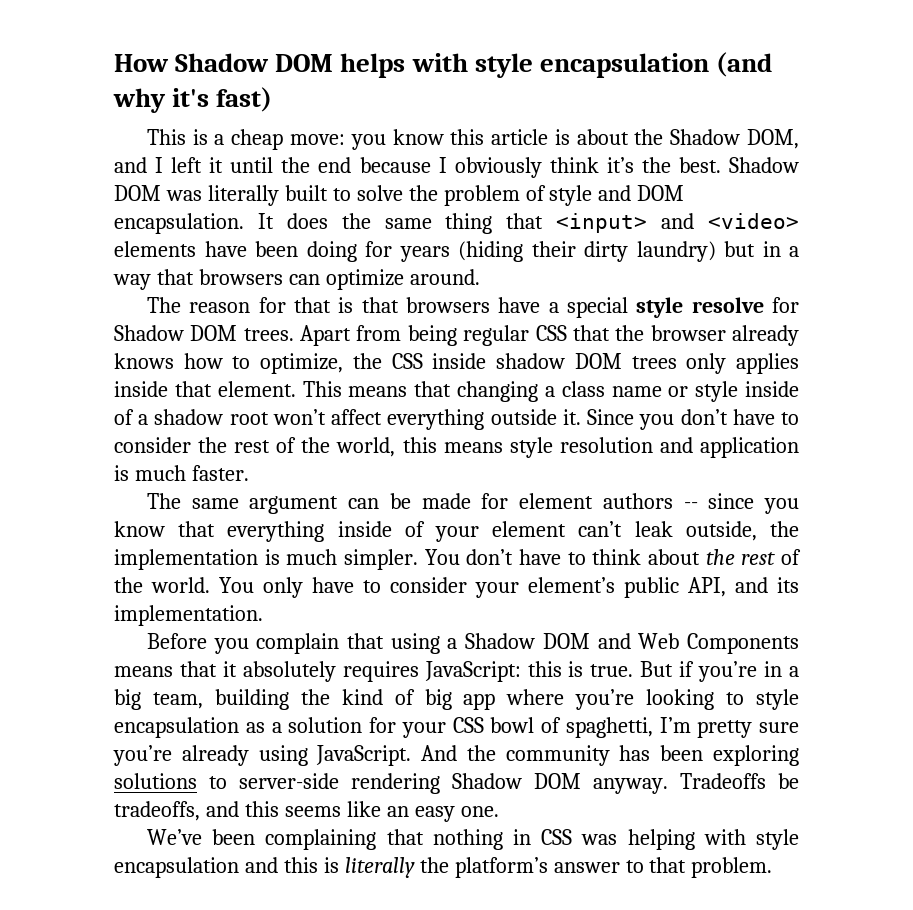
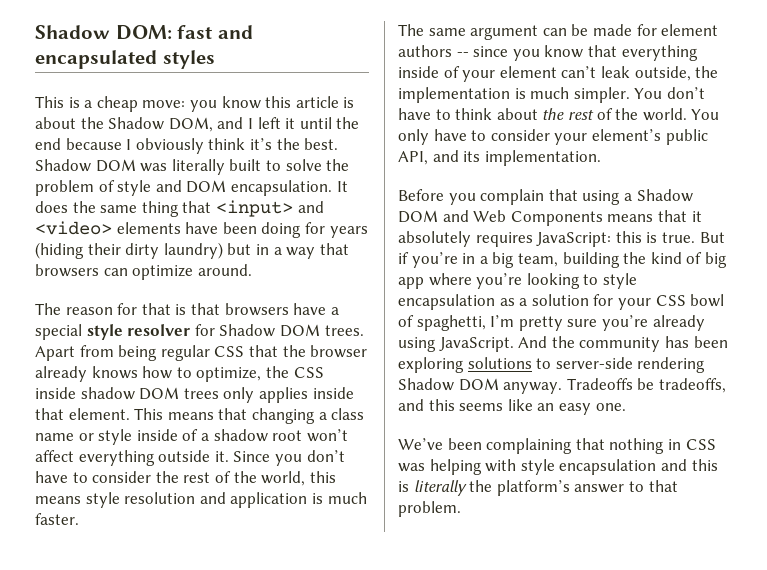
- How Shadow DOM helps with style encapsulation (and why it's fast)
+ Shadow DOM: fast and encapsulated styles
- The reason for that is that browsers have a special style resolve for Shadow DOM trees.
+ The reason for that is that browsers have a special style resolver for Shadow DOM trees.

